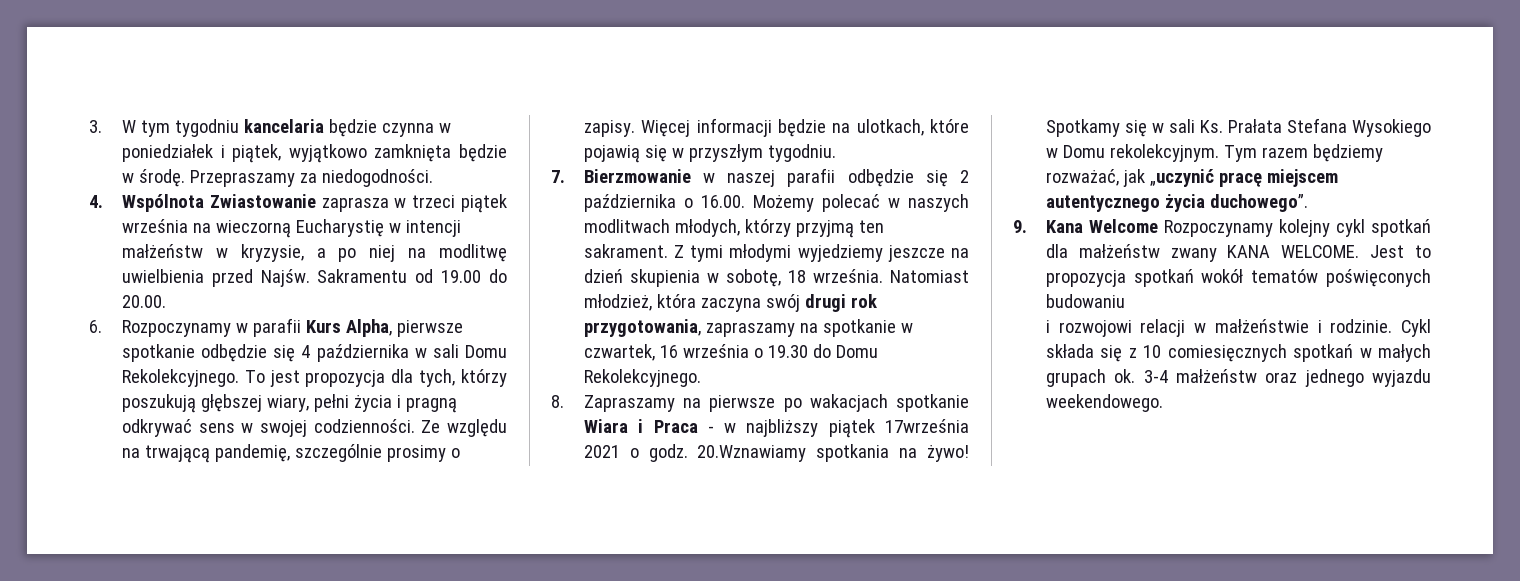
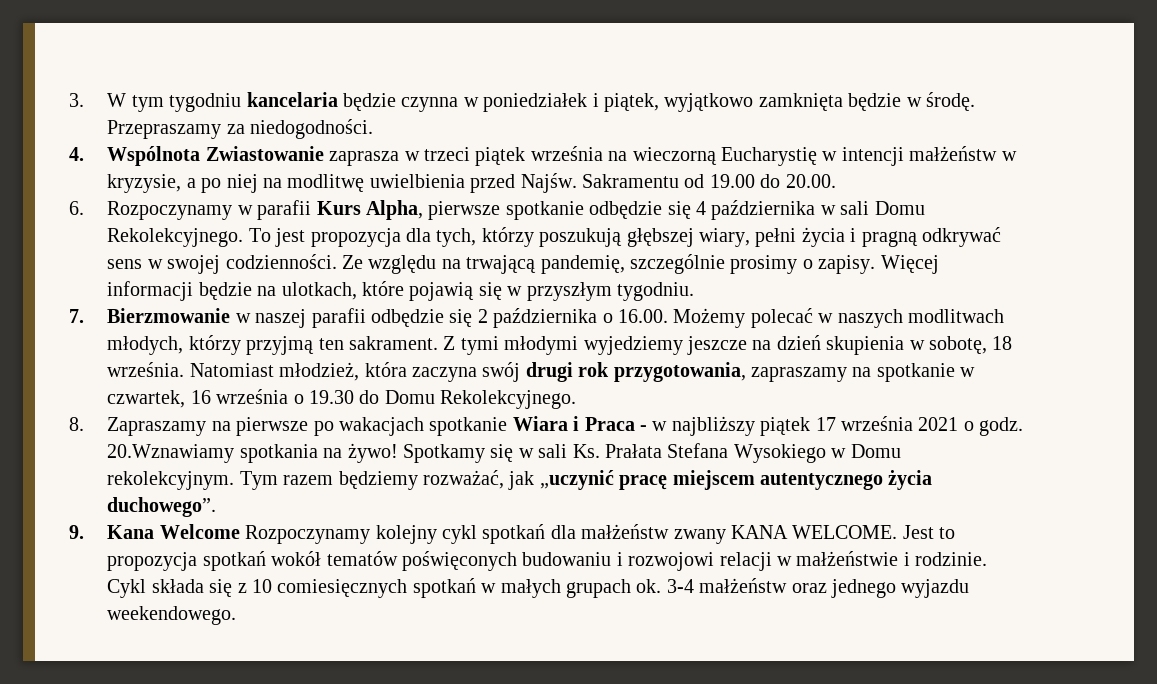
- 8. Zapraszamy na pierwsze po wakacjach spotkanie Wiara i Praca - w najbliższy piątek 17września 2021 o godz.
+ 8. Zapraszamy na pierwsze po wakacjach spotkanie Wiara i Praca - w najbliższy piątek 17 września 2021 o godz.
- Jest to propozycja spotkań wokół tematów poświęconych budowaniu
- i rozwojowi relacji w małżeństwie i rodzinie.
+ Jest to propozycja spotkań wokół tematów poświęconych budowaniu i rozwojowi relacji w małżeństwie i rodzinie.

